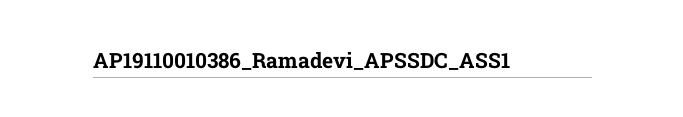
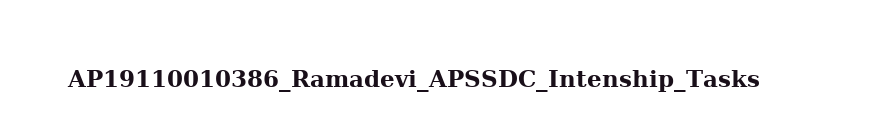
- AP19110010386_Ramadevi_APSSDC_ASS1
+ AP19110010386_Ramadevi_APSSDC_Intenship_Tasks

